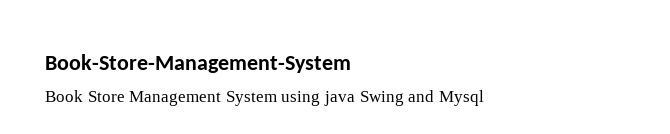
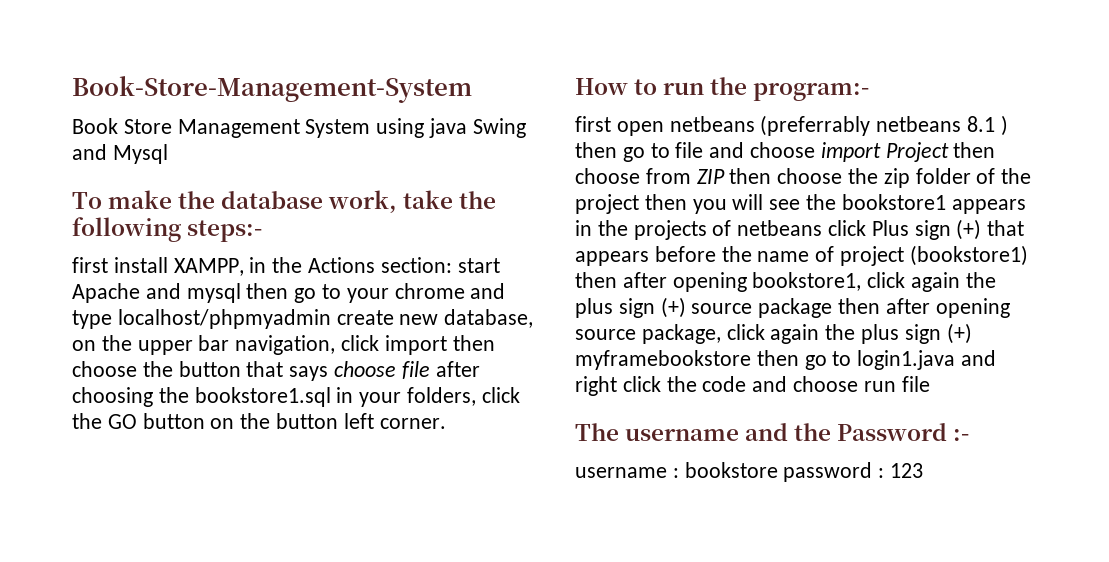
+ To make the database work, take the following steps:-
+ first install XAMPP, in the Actions section: start Apache and mysql then go to your chrome and type localhost/phpmyadmin create new database, on the upper bar navigation, click import then choose the button that says choose file after choosing the bookstore1.sql in your folders, click the GO button on the button left corner.
+ How to run the program:-
+ first open netbeans (preferrably netbeans 8.1 ) then go to file and choose import Project then choose from ZIP then choose the zip folder of the project then you will see the bookstore1 appears in the projects of netbeans click Plus sign (+) that appears before the name of project (bookstore1) then after opening bookstore1, click again the plus sign (+) source package then after opening source package, click again the plus sign (+) myframebookstore then go to login1.java and right click the code and choose run file
+ The username and the Password :-
+ username : bookstore password : 123

